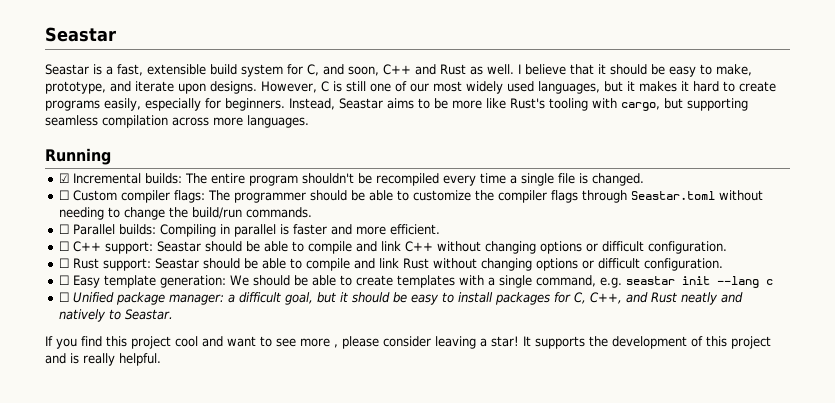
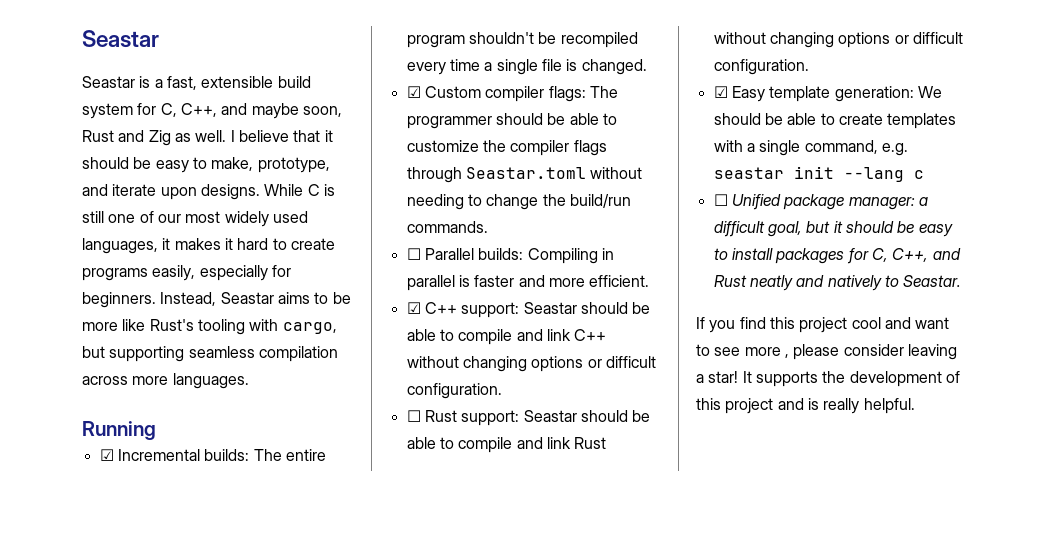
- Seastar is a fast, extensible build system for C, and soon, C++ and Rust as well.
+ Seastar is a fast, extensible build system for C, C++, and maybe soon, Rust and Zig as well.
- However, C is still one of our most widely used languages, but it makes it hard to create programs easily, especially for beginners.
+ While C is still one of our most widely used languages, it makes it hard to create programs easily, especially for beginners.
- ☐ Custom compiler flags: The programmer should be able to customize the compiler flags through Seastar.toml without needing to change the build/run commands.
+ ☑ Custom compiler flags: The programmer should be able to customize the compiler flags through Seastar.toml without needing to change the build/run commands.
- ☐ C++ support: Seastar should be able to compile and link C++ without changing options or difficult configuration.
+ ☑ C++ support: Seastar should be able to compile and link C++ without changing options or difficult configuration.
- ☐ Easy template generation: We should be able to create templates with a single command, e.g. seastar init --lang c
+ ☑ Easy template generation: We should be able to create templates with a single command, e.g. seastar init --lang c

